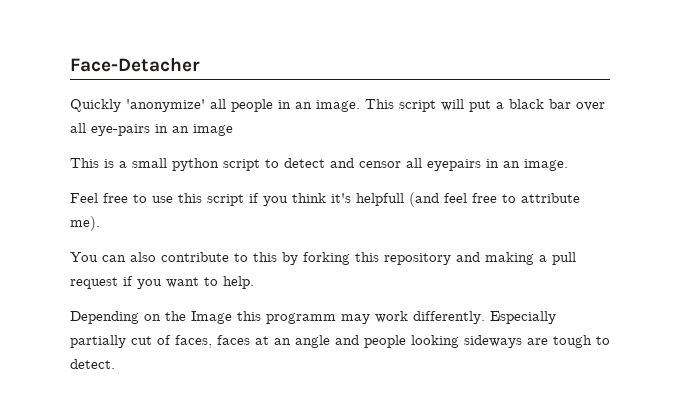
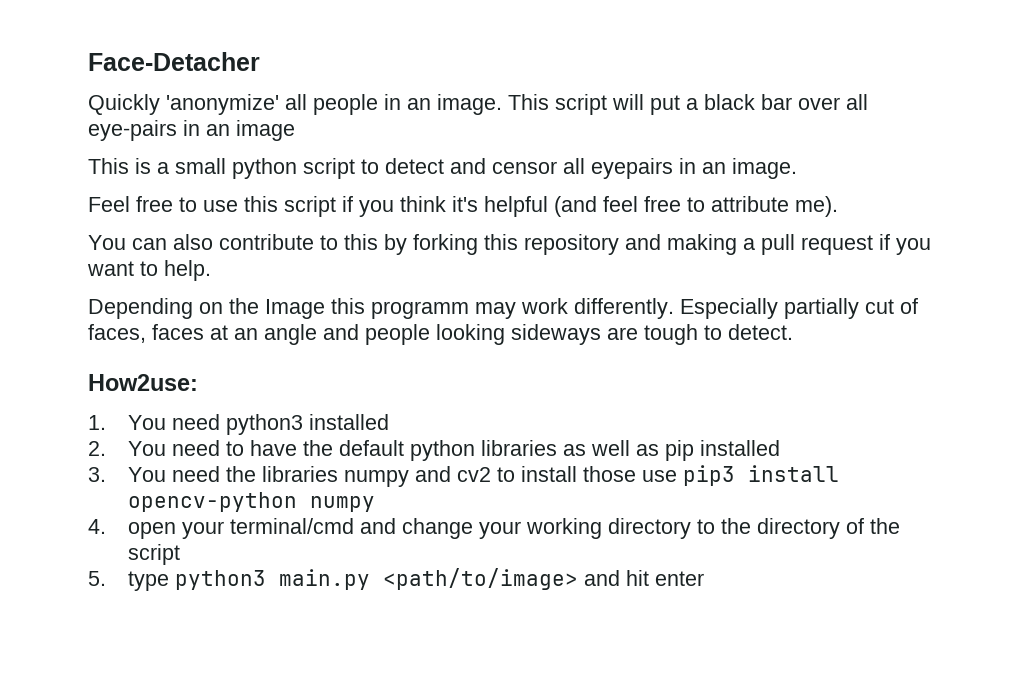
- Feel free to use this script if you think it's helpfull (and feel free to attribute me).
+ Feel free to use this script if you think it's helpful (and feel free to attribute me).
+ How2use:
+ 1. You need python3 installed
+ 2. You need to have the default python libraries as well as pip installed
+ 3. You need the libraries numpy and cv2 to install those use pip3 install opencv-python numpy
+ 4. open your terminal/cmd and change your working directory to the directory of the script
+ 5. type python3 main.py <path/to/image> and hit enter

